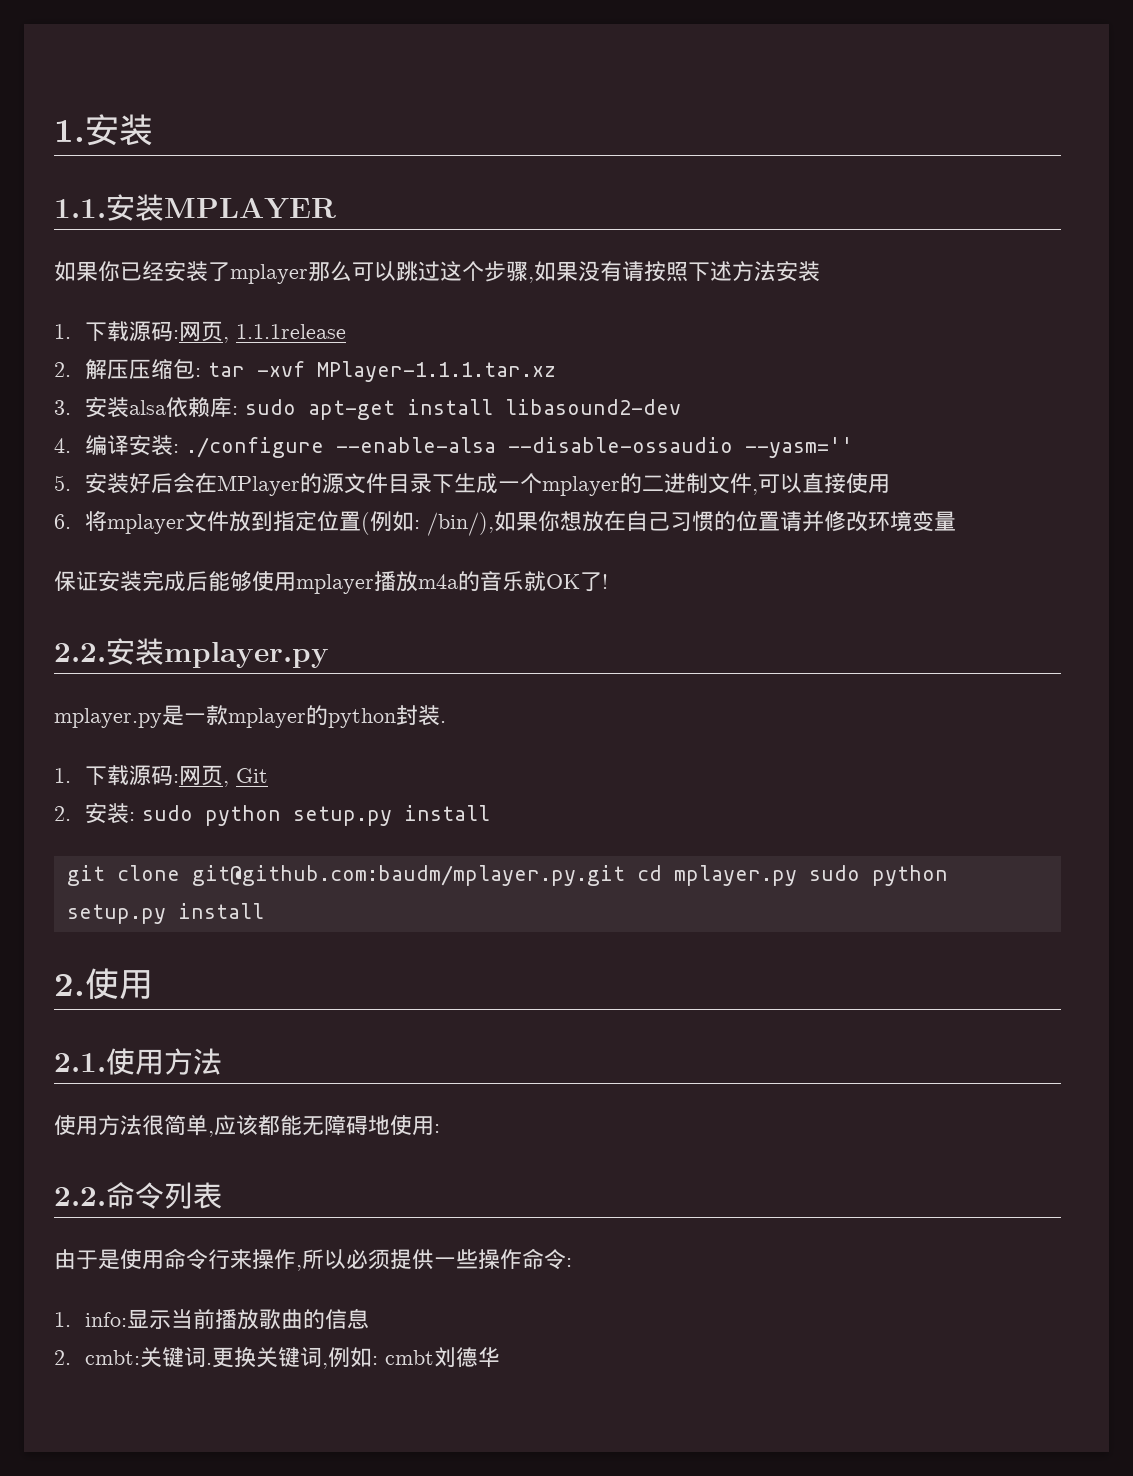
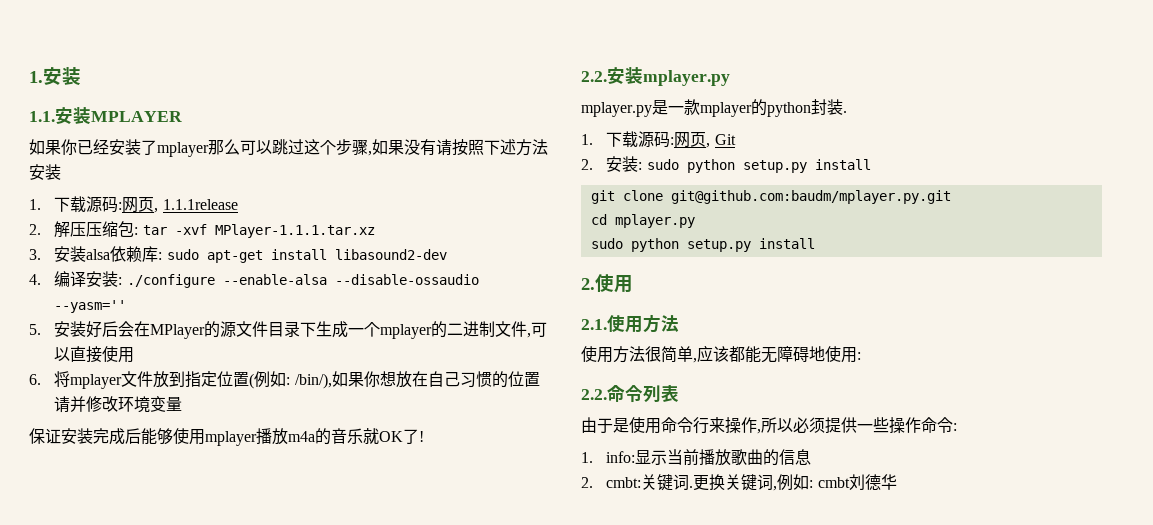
- git clone git@github.com:baudm/mplayer.py.git cd mplayer.py sudo python setup.py install
+ git clone git@github.com:baudm/mplayer.py.git
+ cd mplayer.py
+ sudo python setup.py install

